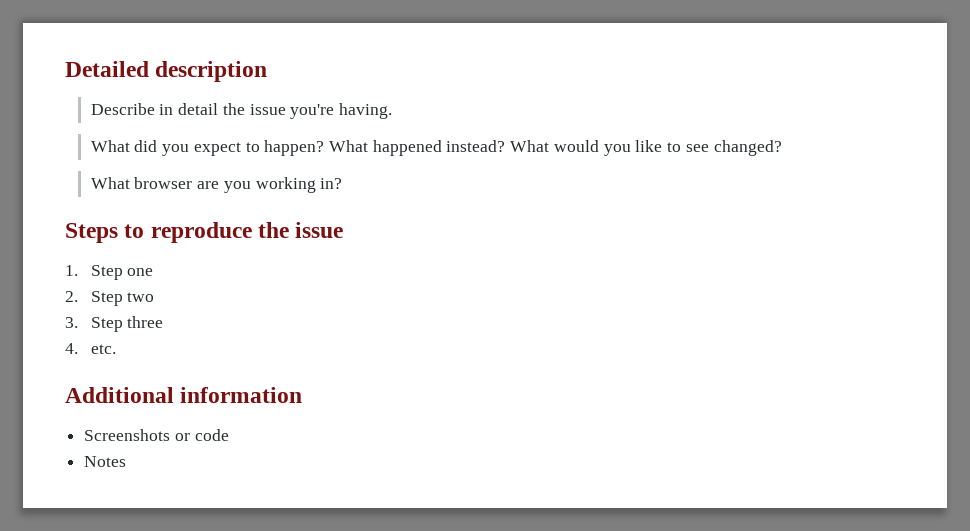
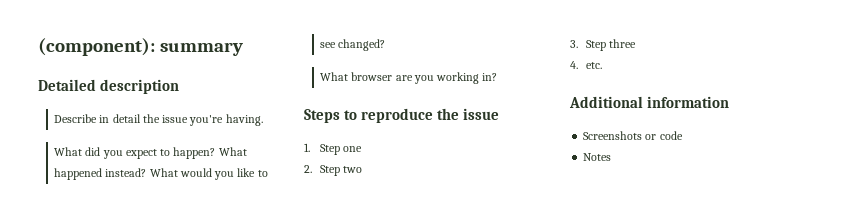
+ (component): summary

